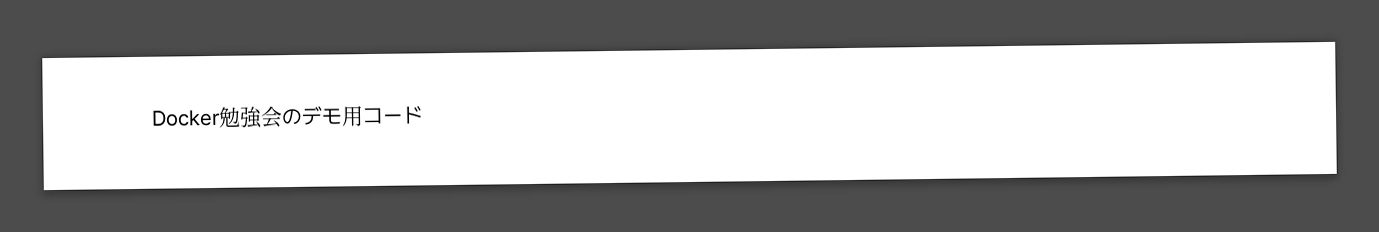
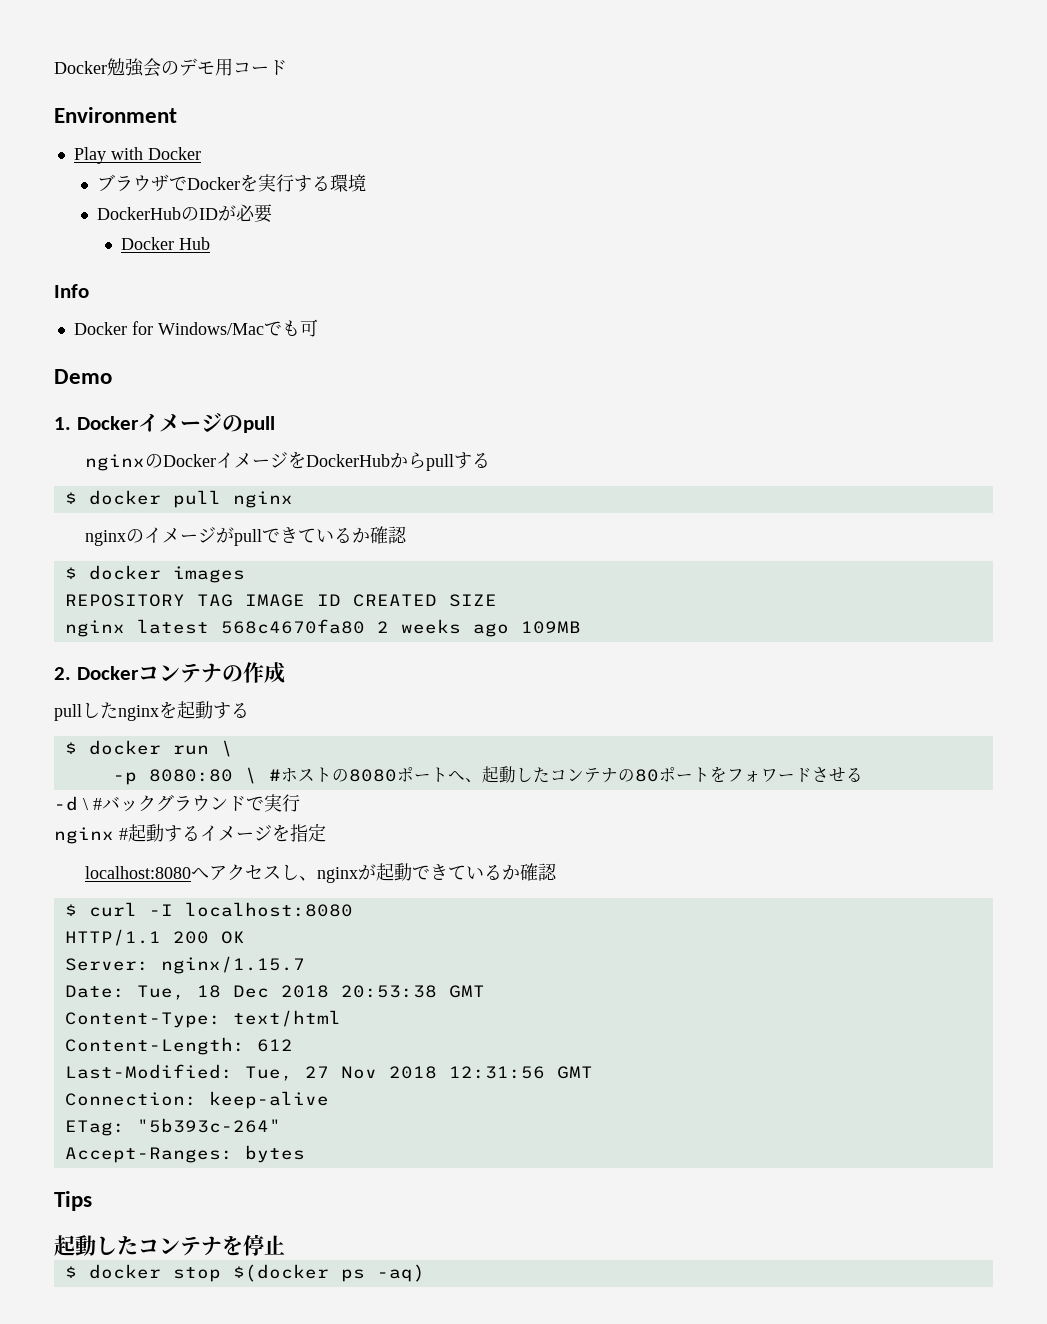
+ Environment
+ Play with Docker
+ ブラウザでDockerを実行する環境
+ DockerHubのIDが必要
+ Docker Hub
+ Info
+ Docker for Windows/Macでも可
+ Demo
+ 1. Dockerイメージのpull
+ nginxのDockerイメージをDockerHubからpullする
+ $ docker pull nginx
+ nginxのイメージがpullできているか確認
+ $ docker images
+ REPOSITORY TAG IMAGE ID CREATED SIZE
+ nginx latest 568c4670fa80 2 weeks ago 109MB
+ 2. Dockerコンテナの作成
+ pullしたnginxを起動する
+ $ docker run \
+ -p 8080:80 \ #ホストの8080ポートへ、起動したコンテナの80ポートをフォワードさせる
+ -d \ #バックグラウンドで実行
+ nginx #起動するイメージを指定
+ localhost:8080へアクセスし、nginxが起動できているか確認
+ $ curl -I localhost:8080
+ HTTP/1.1 200 OK
+ Server: nginx/1.15.7
+ Date: Tue, 18 Dec 2018 20:53:38 GMT
+ Content-Type: text/html
+ Content-Length: 612
+ Last-Modified: Tue, 27 Nov 2018 12:31:56 GMT
+ Connection: keep-alive
+ ETag: "5b393c-264"
+ Accept-Ranges: bytes
+ Tips
+ 起動したコンテナを停止
+ $ docker stop $(docker ps -aq)

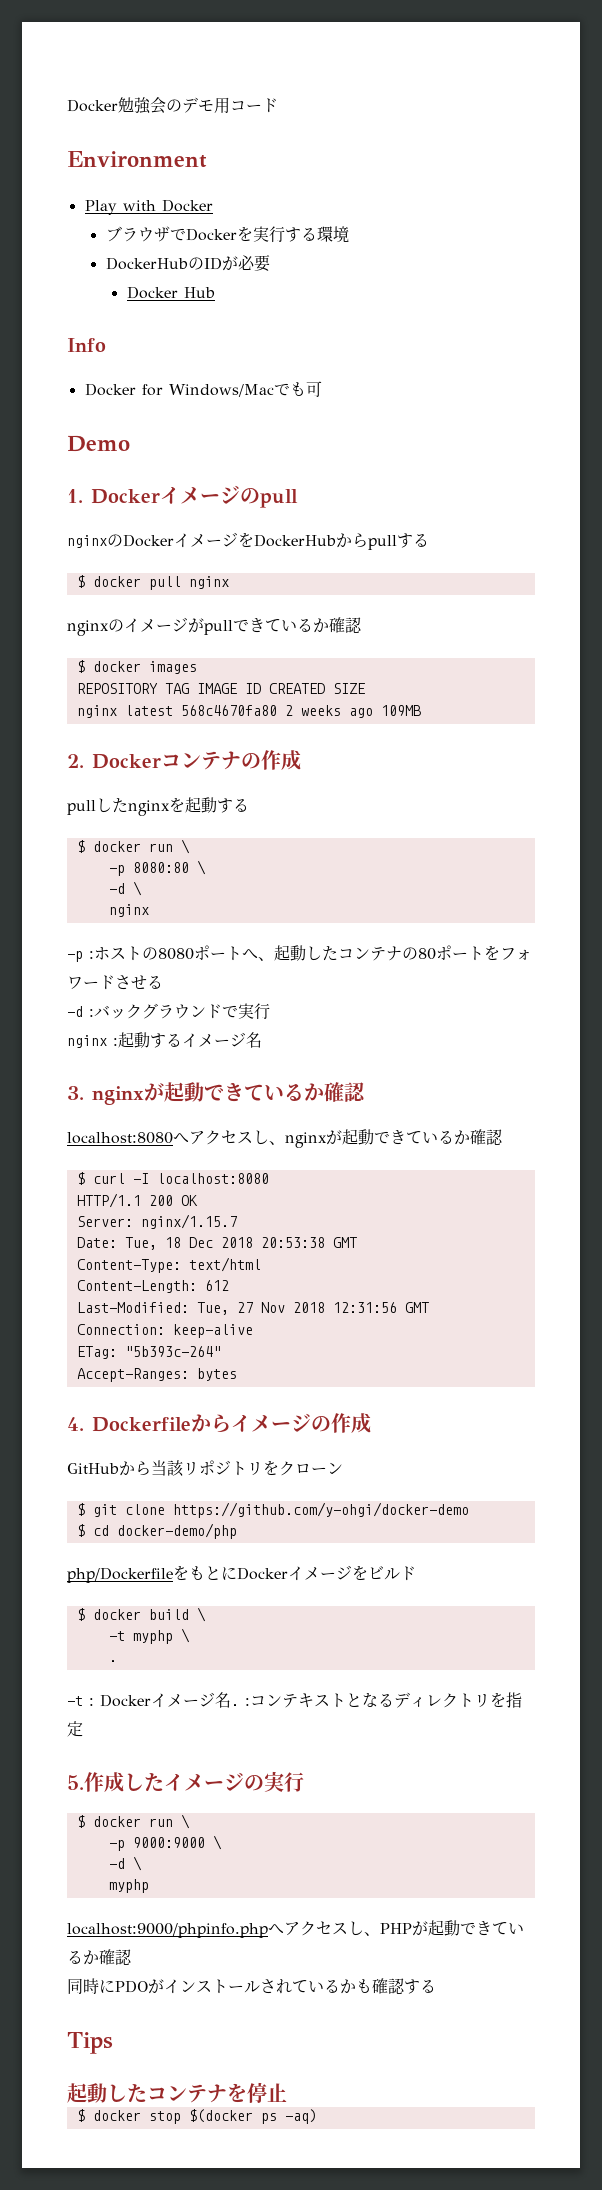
- -p 8080:80 \ #ホストの8080ポートへ、起動したコンテナの80ポートをフォワードさせる
+ -p 8080:80 \
+ -d \
+ nginx
+ -p :ホストの8080ポートへ、起動したコンテナの80ポートをフォワードさせる
- -d \ #バックグラウンドで実行
+ -d :バックグラウンドで実行
- nginx #起動するイメージを指定
+ nginx :起動するイメージ名
+ 3. nginxが起動できているか確認
+ 4. Dockerfileからイメージの作成
+ GitHubから当該リポジトリをクローン
+ $ git clone https://github.com/y-ohgi/docker-demo
+ $ cd docker-demo/php
+ php/DockerfileをもとにDockerイメージをビルド
+ $ docker build \
+ -t myphp \
+ .
+ -t : Dockerイメージ名. :コンテキストとなるディレクトリを指定
+ 5.作成したイメージの実行
+ $ docker run \
+ -p 9000:9000 \
+ -d \
+ myphp
+ localhost:9000/phpinfo.phpへアクセスし、PHPが起動できているか確認
+ 同時にPDOがインストールされているかも確認する

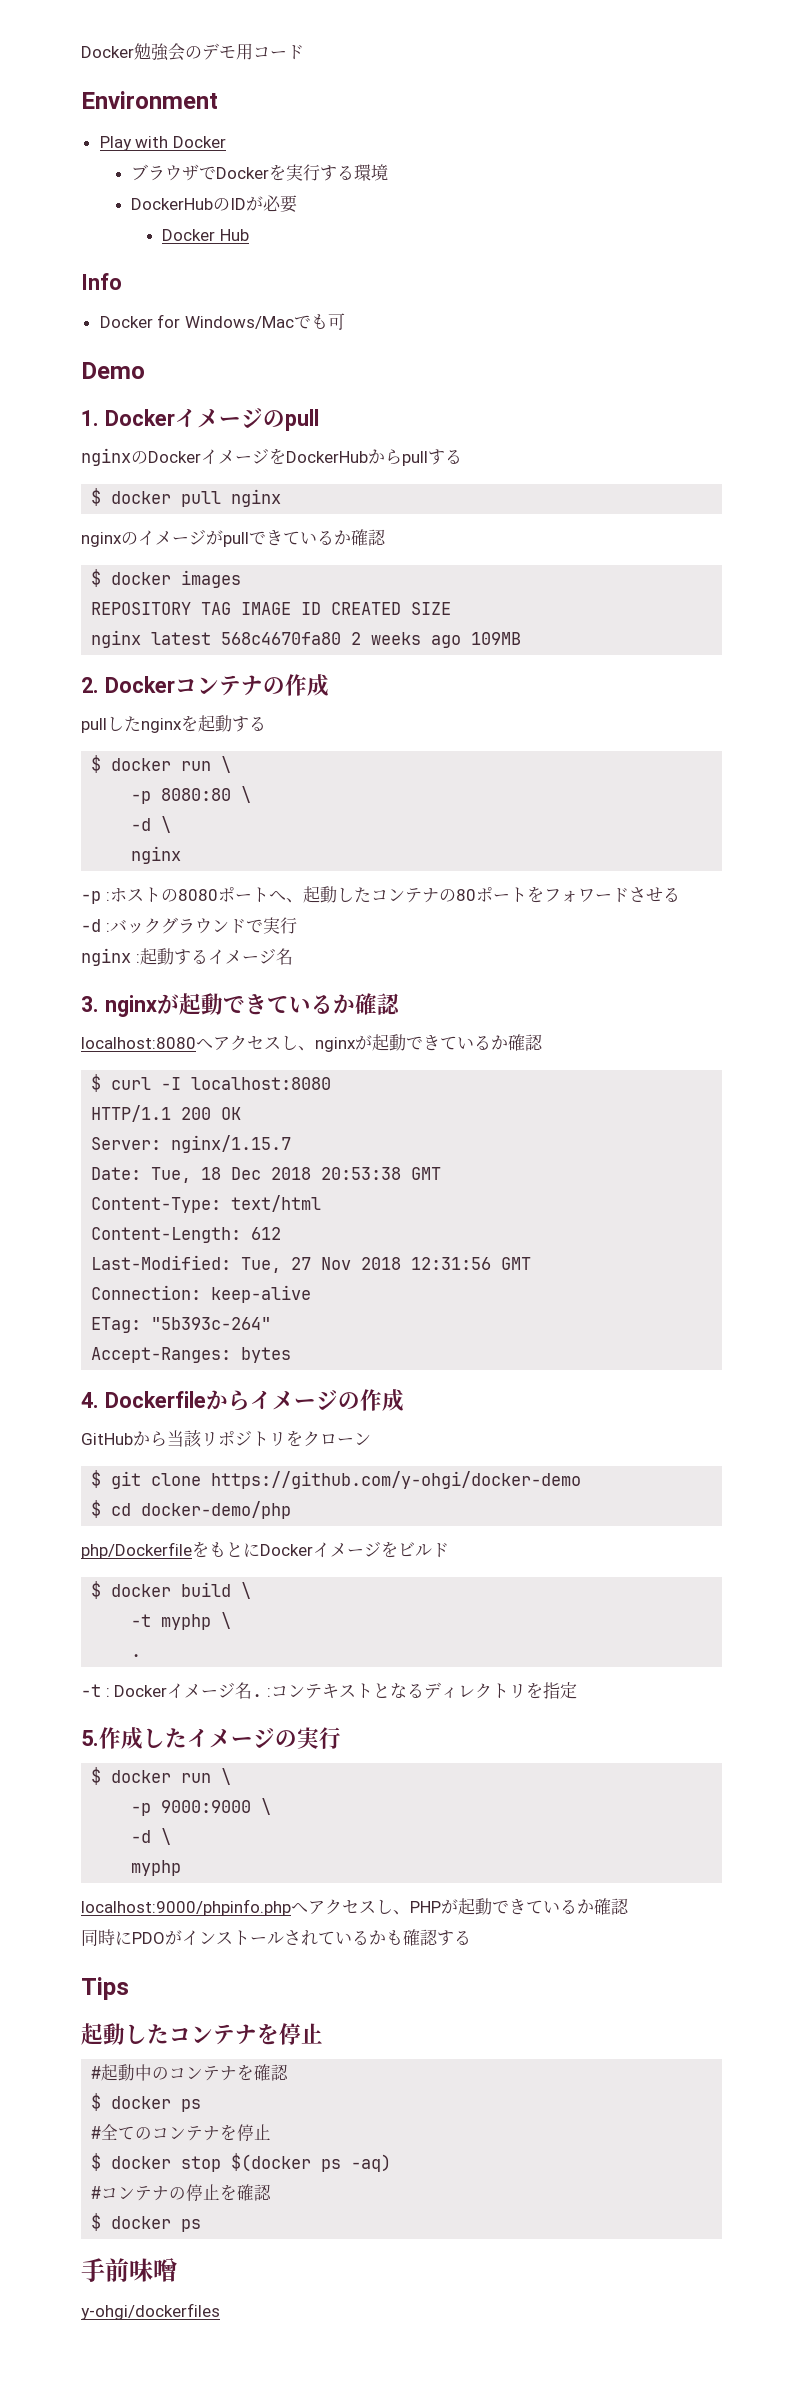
+ #起動中のコンテナを確認
+ $ docker ps
+ #全てのコンテナを停止
+ #コンテナの停止を確認
+ $ docker ps
+ 手前味噌
+ y-ohgi/dockerfiles

